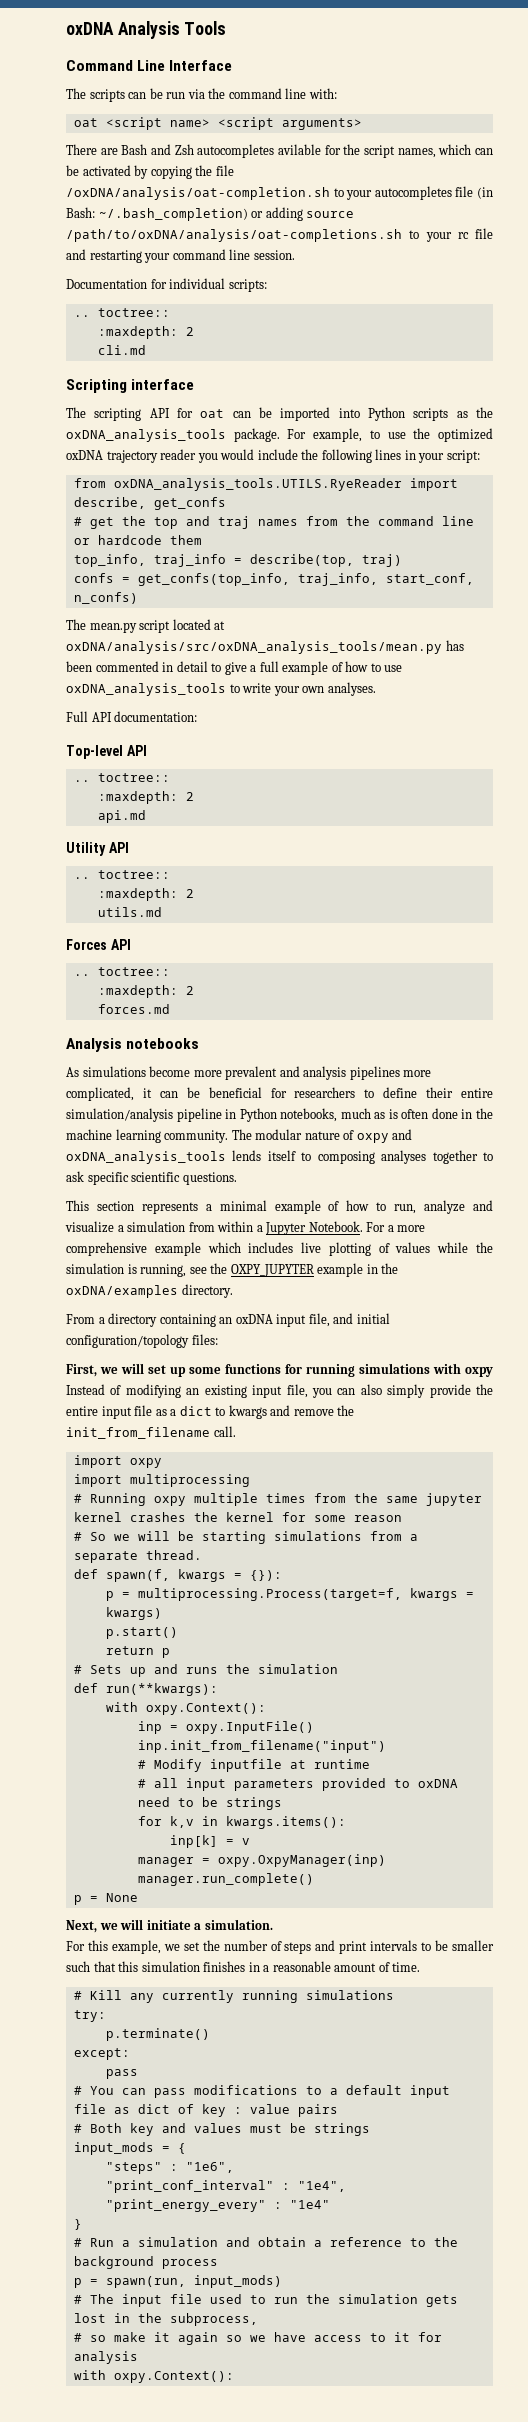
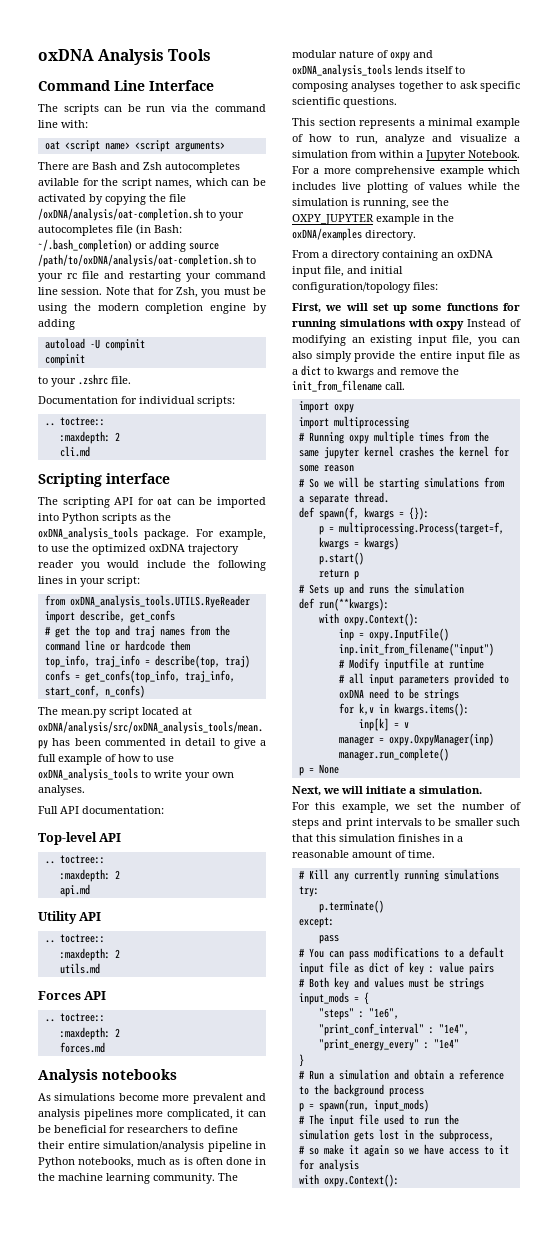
- There are Bash and Zsh autocompletes avilable for the script names, which can be activated by copying the file /oxDNA/analysis/oat-completion.sh to your autocompletes file (in Bash: ~/.bash_completion) or adding source /path/to/oxDNA/analysis/oat-completions.sh to your rc file and restarting your command line session.
+ There are Bash and Zsh autocompletes avilable for the script names, which can be activated by copying the file /oxDNA/analysis/oat-completion.sh to your autocompletes file (in Bash: ~/.bash_completion) or adding source /path/to/oxDNA/analysis/oat-completion.sh to your rc file and restarting your command line session. Note that for Zsh, you must be using the modern completion engine by adding
+ autoload -U compinit
+ compinit
+ to your .zshrc file.

